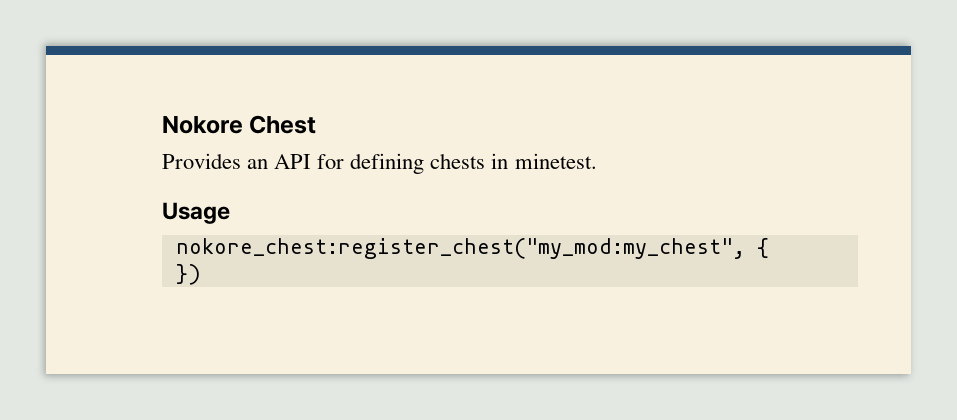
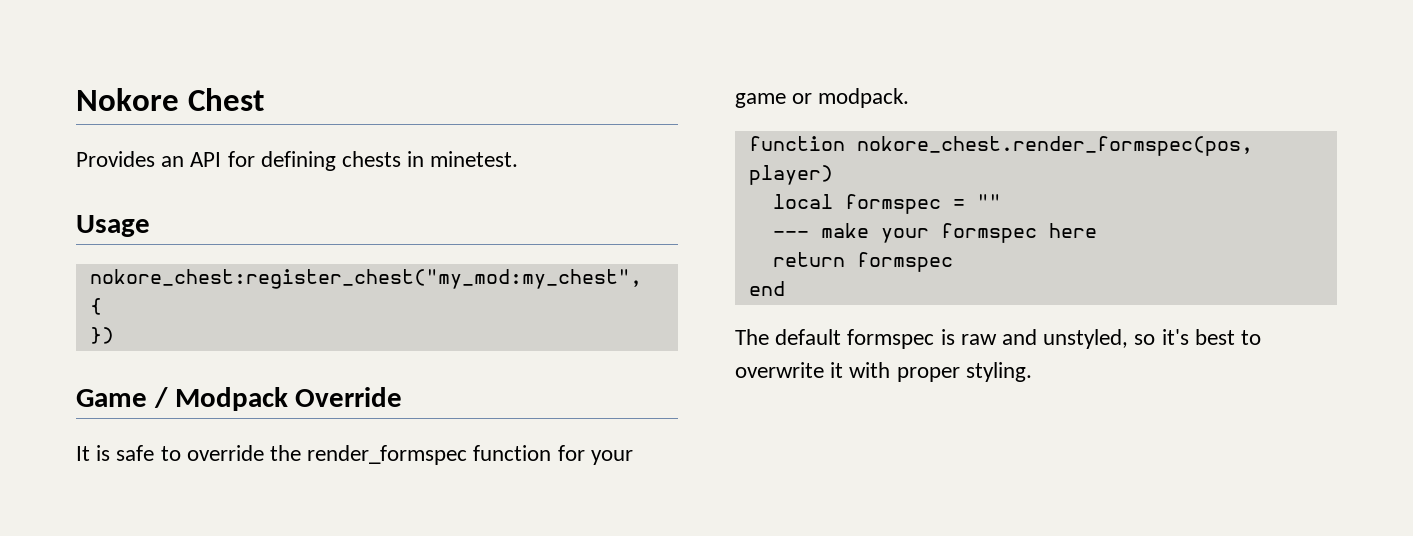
+ Game / Modpack Override
+ It is safe to override the render_formspec function for your game or modpack.
+ function nokore_chest.render_formspec(pos, player)
+ local formspec = ""
+ --- make your formspec here
+ return formspec
+ end
+ The default formspec is raw and unstyled, so it's best to overwrite it with proper styling.

